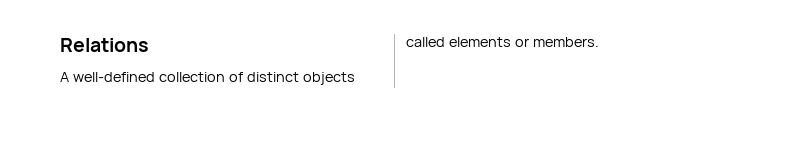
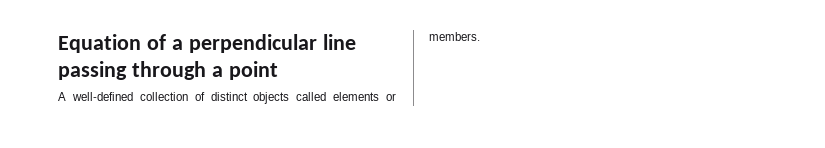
- Relations
+ Equation of a perpendicular line passing through a point

